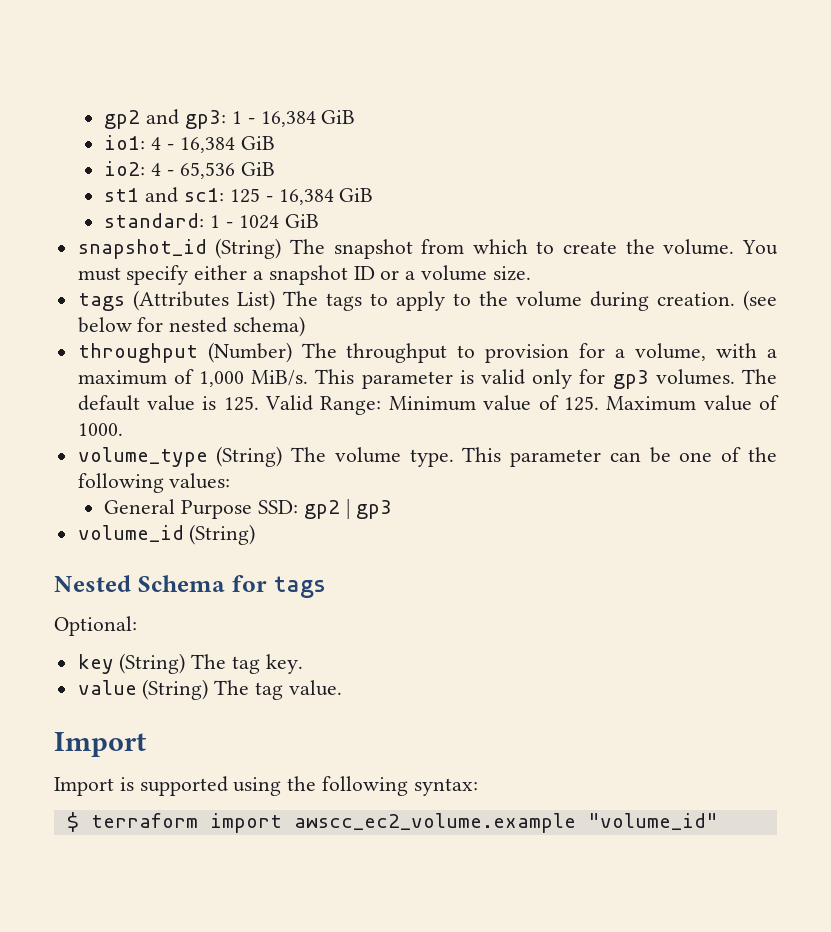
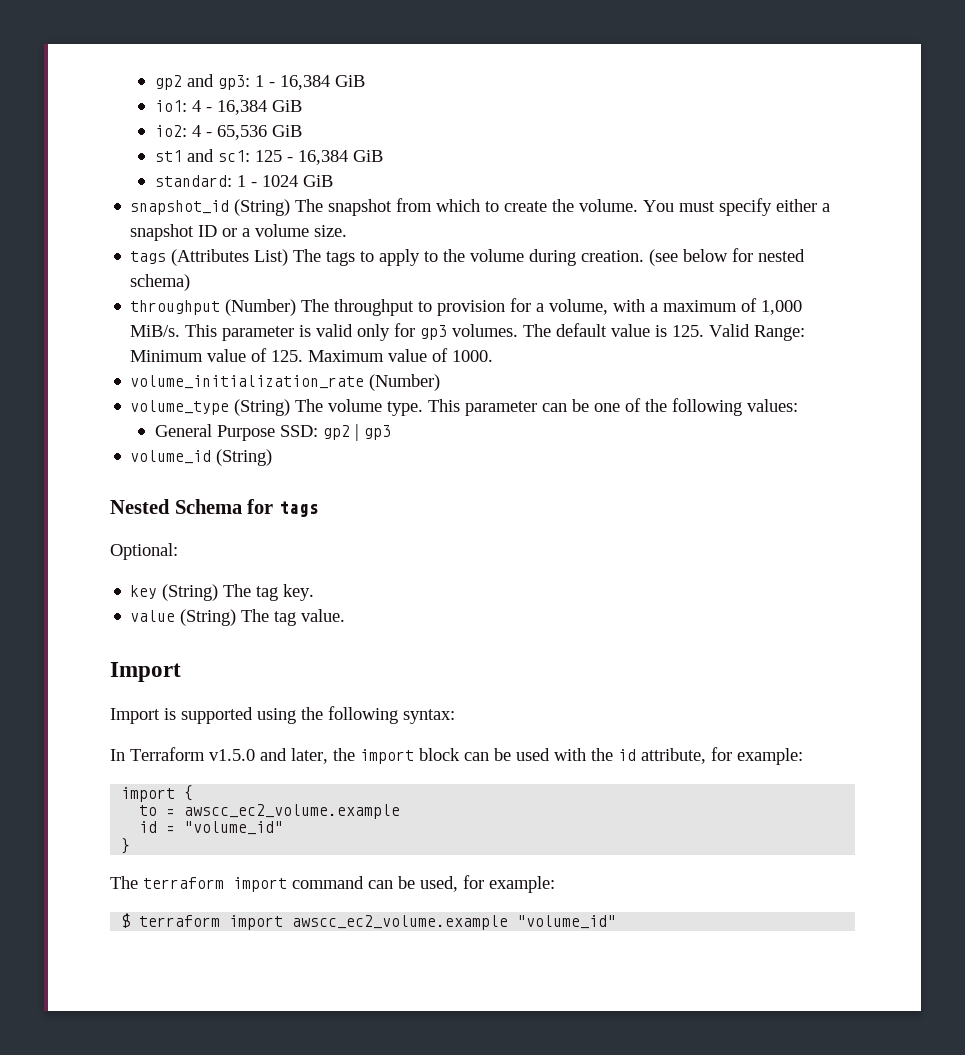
+ volume_initialization_rate (Number)
+ In Terraform v1.5.0 and later, the import block can be used with the id attribute, for example:
+ import {
+ to = awscc_ec2_volume.example
+ id = "volume_id"
+ }
+ The terraform import command can be used, for example:

